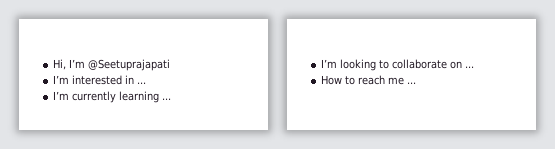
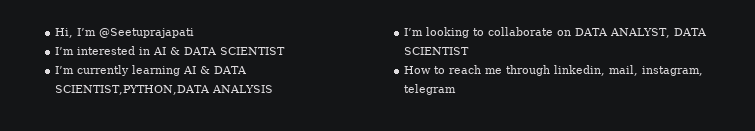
- I’m interested in ...
+ I’m interested in AI & DATA SCIENTIST
- I’m currently learning ...
+ I’m currently learning AI & DATA SCIENTIST,PYTHON,DATA ANALYSIS
- I’m looking to collaborate on ...
+ I’m looking to collaborate on DATA ANALYST, DATA SCIENTIST
- How to reach me ...
+ How to reach me through linkedin, mail, instagram, telegram

